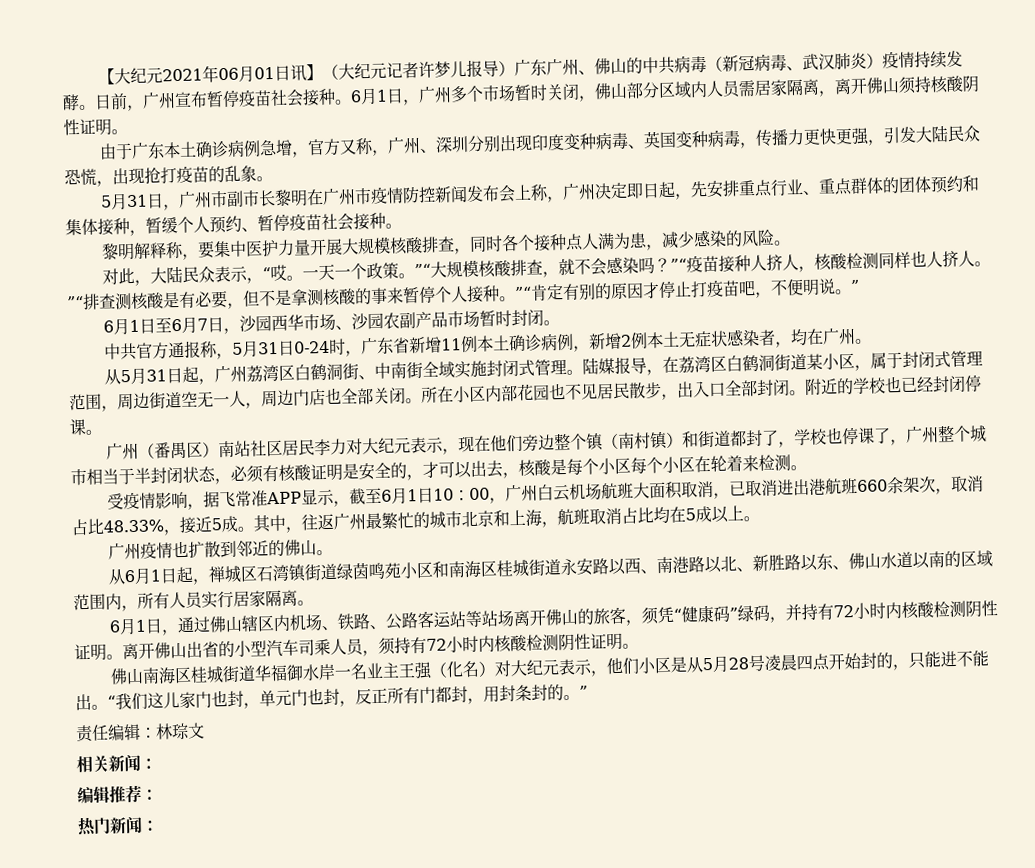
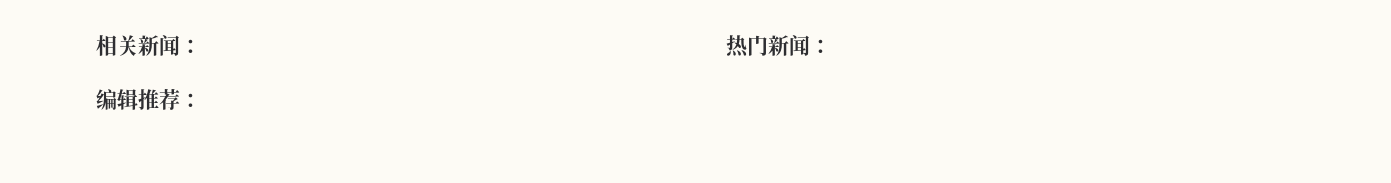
- 【大纪元2021年06月01日讯】（大纪元记者许梦儿报导）广东广州、佛山的中共病毒（新冠病毒、武汉肺炎）疫情持续发酵。日前，广州宣布暂停疫苗社会接种。6月1日，广州多个市场暂时关闭，佛山部分区域内人员需居家隔离，离开佛山须持核酸阴性证明。
- 由于广东本土确诊病例急增，官方又称，广州、深圳分别出现印度变种病毒、英国变种病毒，传播力更快更强，引发大陆民众恐慌，出现抢打疫苗的乱象。
- 5月31日，广州市副市长黎明在广州市疫情防控新闻发布会上称，广州决定即日起，先安排重点行业、重点群体的团体预约和集体接种，暂缓个人预约、暂停疫苗社会接种。
- 黎明解释称，要集中医护力量开展大规模核酸排查，同时各个接种点人满为患，减少感染的风险。
- 对此，大陆民众表示，“哎。一天一个政策。”“大规模核酸排查，就不会感染吗？”“疫苗接种人挤人，核酸检测同样也人挤人。”“排查测核酸是有必要，但不是拿测核酸的事来暂停个人接种。”“肯定有别的原因才停止打疫苗吧，不便明说。”
- 6月1日至6月7日，沙园西华市场、沙园农副产品市场暂时封闭。
- 中共官方通报称，5月31日0-24时，广东省新增11例本土确诊病例，新增2例本土无症状感染者，均在广州。
- 从5月31日起，广州荔湾区白鹤洞街、中南街全域实施封闭式管理。陆媒报导，在荔湾区白鹤洞街道某小区，属于封闭式管理范围，周边街道空无一人，周边门店也全部关闭。所在小区内部花园也不见居民散步，出入口全部封闭。附近的学校也已经封闭停课。
- 广州（番禺区）南站社区居民李力对大纪元表示，现在他们旁边整个镇（南村镇）和街道都封了，学校也停课了，广州整个城市相当于半封闭状态，必须有核酸证明是安全的，才可以出去，核酸是每个小区每个小区在轮着来检测。
- 受疫情影响，据飞常准APP显示，截至6月1日10：00，广州白云机场航班大面积取消，已取消进出港航班660余架次，取消占比48.33%，接近5成。其中，往返广州最繁忙的城市北京和上海，航班取消占比均在5成以上。
- 广州疫情也扩散到邻近的佛山。
- 从6月1日起，禅城区石湾镇街道绿茵鸣苑小区和南海区桂城街道永安路以西、南港路以北、新胜路以东、佛山水道以南的区域范围内，所有人员实行居家隔离。
- 6月1日，通过佛山辖区内机场、铁路、公路客运站等站场离开佛山的旅客，须凭“健康码”绿码，并持有72小时内核酸检测阴性证明。离开佛山出省的小型汽车司乘人员，须持有72小时内核酸检测阴性证明。
- 佛山南海区桂城街道华福御水岸一名业主王强（化名）对大纪元表示，他们小区是从5月28号凌晨四点开始封的，只能进不能出。“我们这儿家门也封，单元门也封，反正所有门都封，用封条封的。”
- 责任编辑：林琮文

